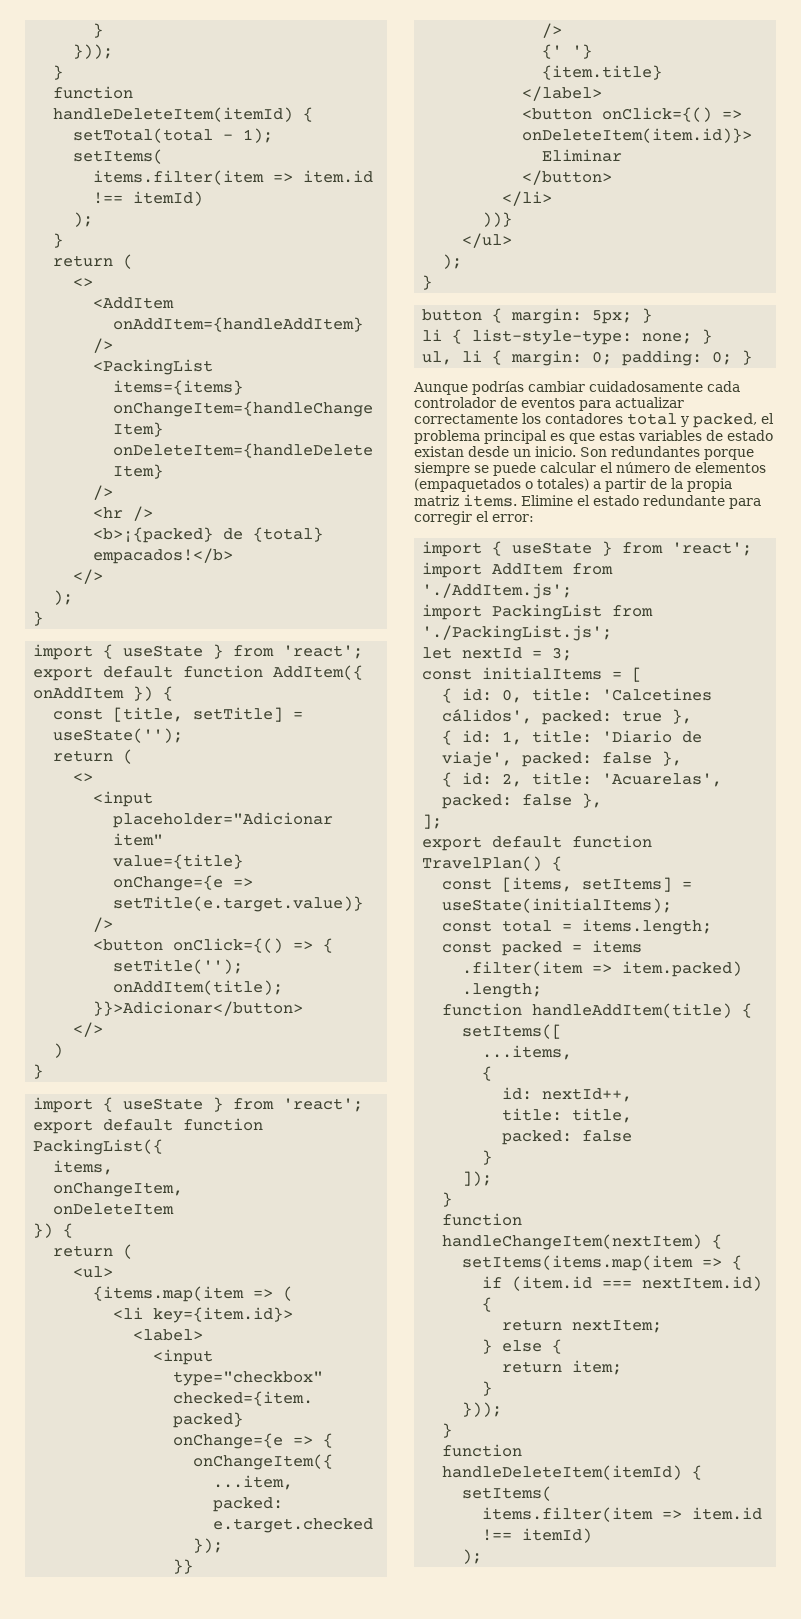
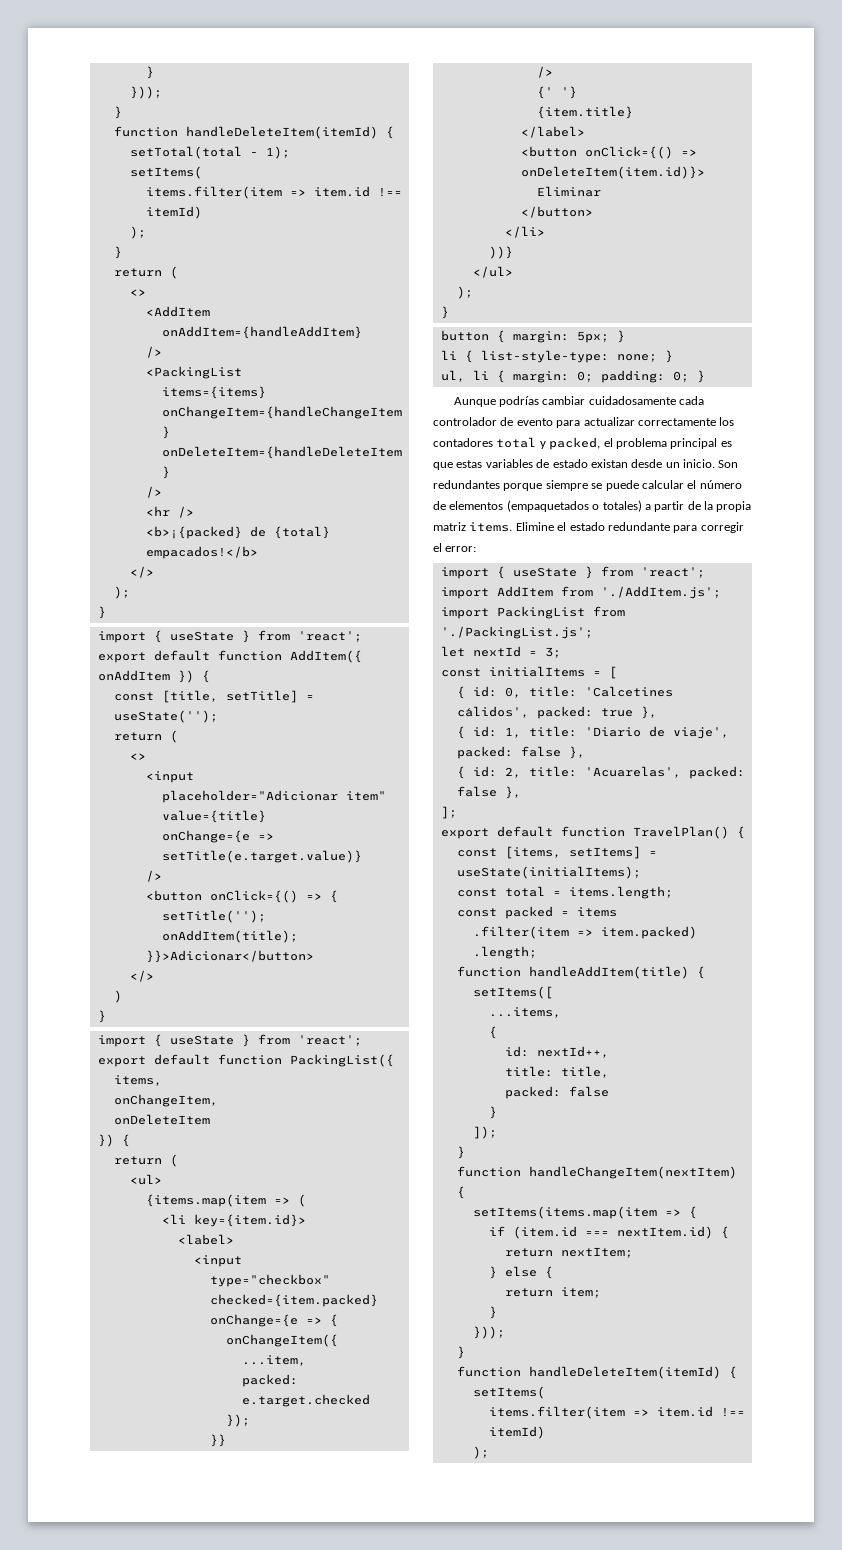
- Aunque podrías cambiar cuidadosamente cada controlador de eventos para actualizar correctamente los contadores total y packed, el problema principal es que estas variables de estado existan desde un inicio.
+ Aunque podrías cambiar cuidadosamente cada controlador de evento para actualizar correctamente los contadores total y packed, el problema principal es que estas variables de estado existan desde un inicio.

